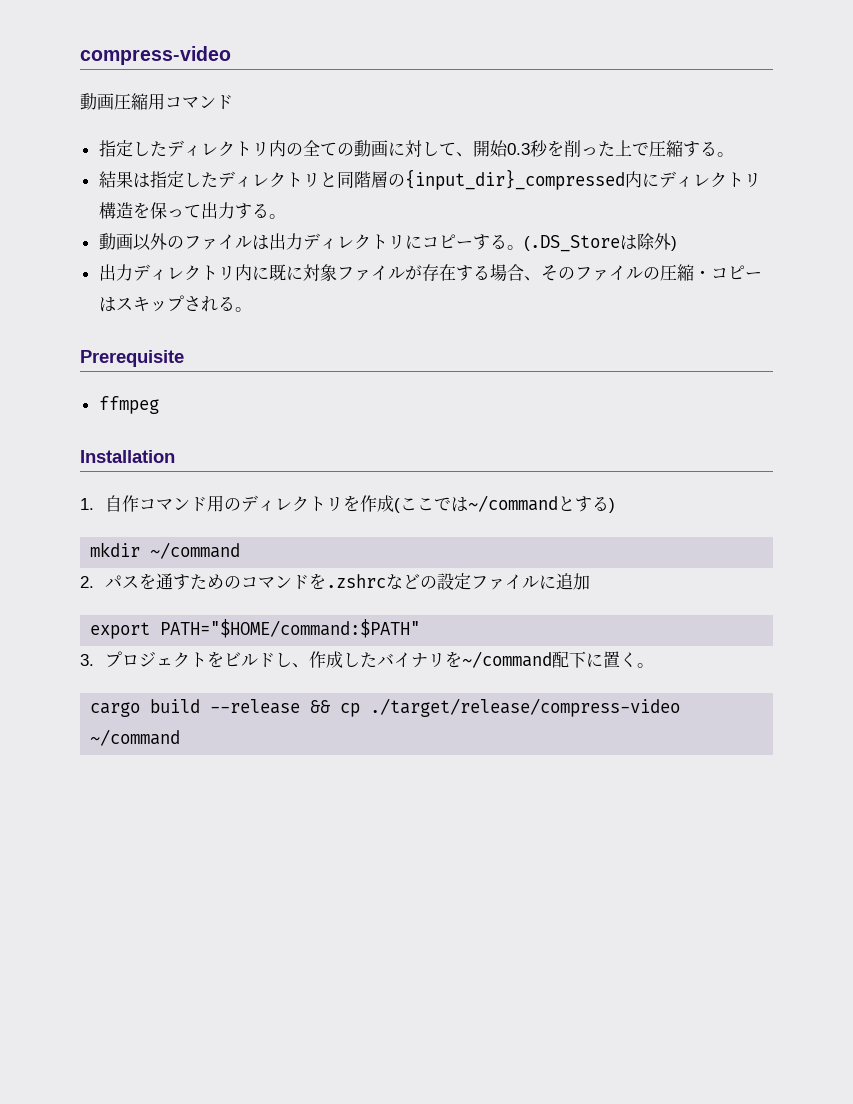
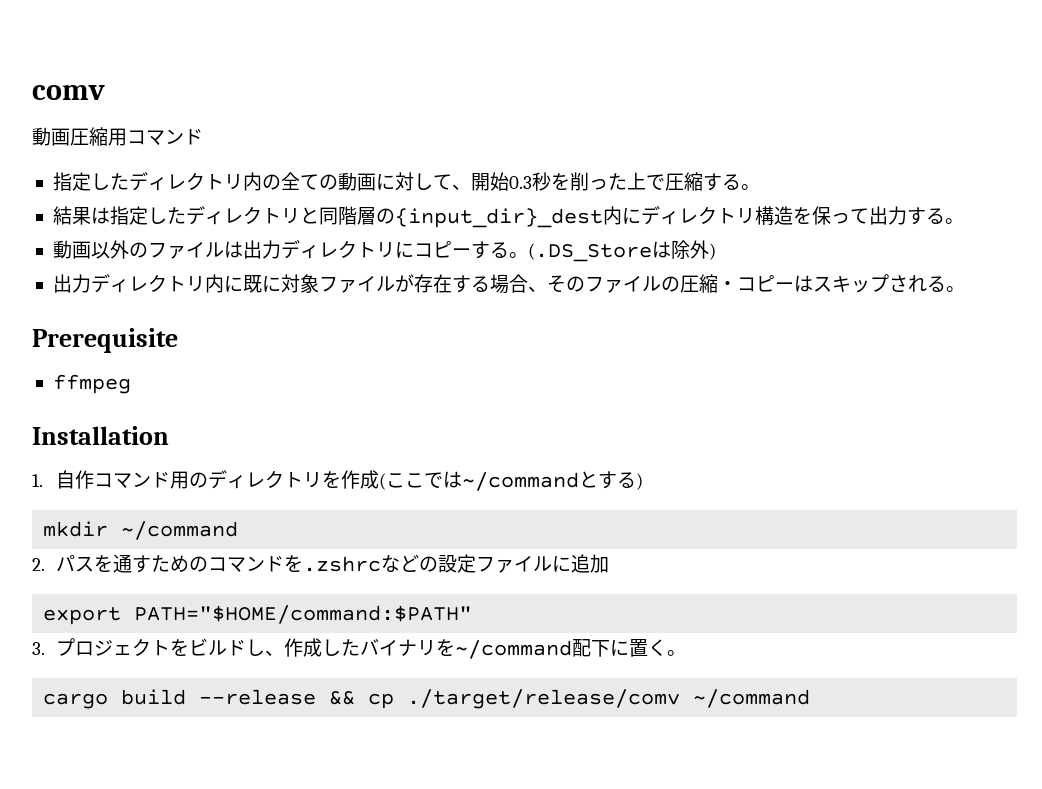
- compress-video
+ comv
- 結果は指定したディレクトリと同階層の{input_dir}_compressed内にディレクトリ構造を保って出力する。
+ 結果は指定したディレクトリと同階層の{input_dir}_dest内にディレクトリ構造を保って出力する。
- cargo build --release && cp ./target/release/compress-video ~/command
+ cargo build --release && cp ./target/release/comv ~/command

